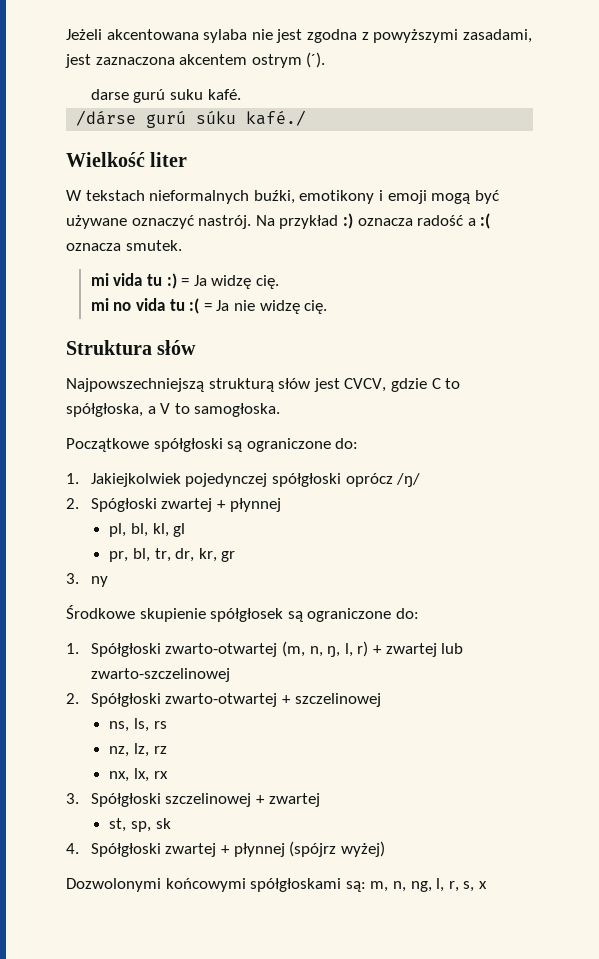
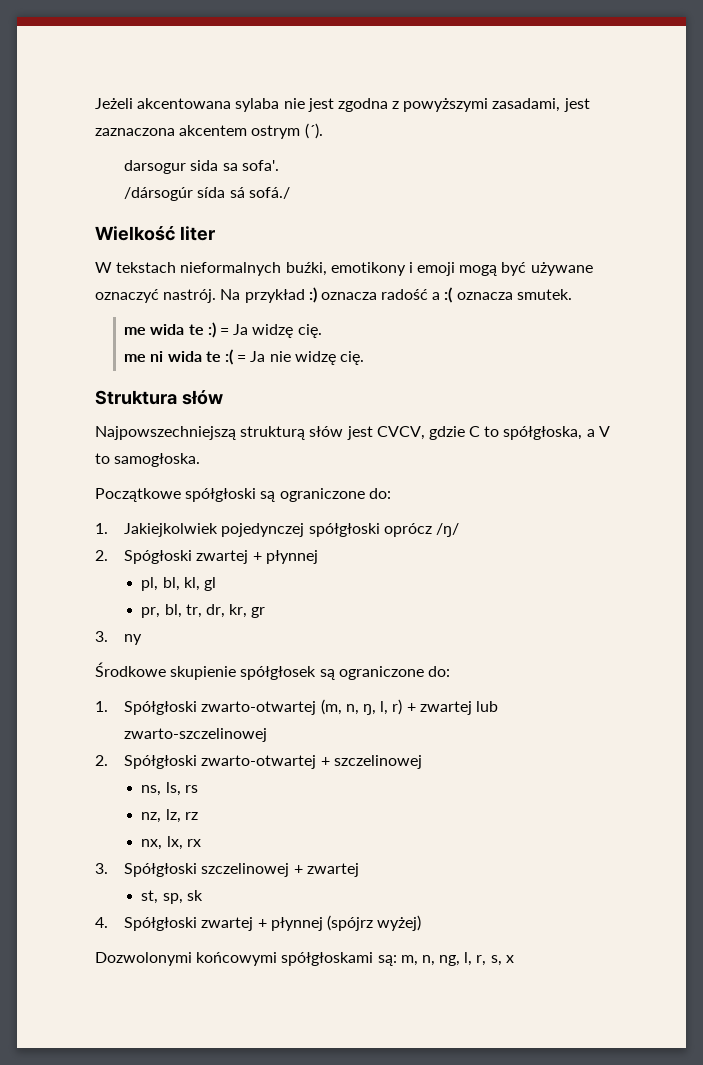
- darse gurú suku kafé.
- /dárse gurú súku kafé./
+ darsogur sida sa sofa'.
+ /dársogúr sída sá sofá./
- mi vida tu :) = Ja widzę cię.
+ me wida te :) = Ja widzę cię.
- mi no vida tu :( = Ja nie widzę cię.
+ me ni wida te :( = Ja nie widzę cię.

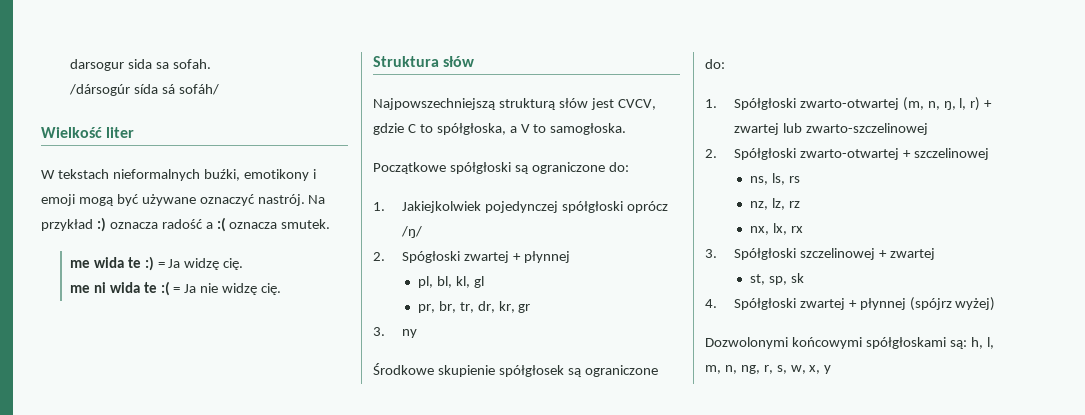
- Jeżeli akcentowana sylaba nie jest zgodna z powyższymi zasadami, jest zaznaczona akcentem ostrym (´).
- darsogur sida sa sofa'.
+ darsogur sida sa sofah.
- /dársogúr sída sá sofá./
+ /dársogúr sída sá sofáh/
- pr, bl, tr, dr, kr, gr
+ pr, br, tr, dr, kr, gr
- Dozwolonymi końcowymi spółgłoskami są: m, n, ng, l, r, s, x
+ Dozwolonymi końcowymi spółgłoskami są: h, l, m, n, ng, r, s, w, x, y

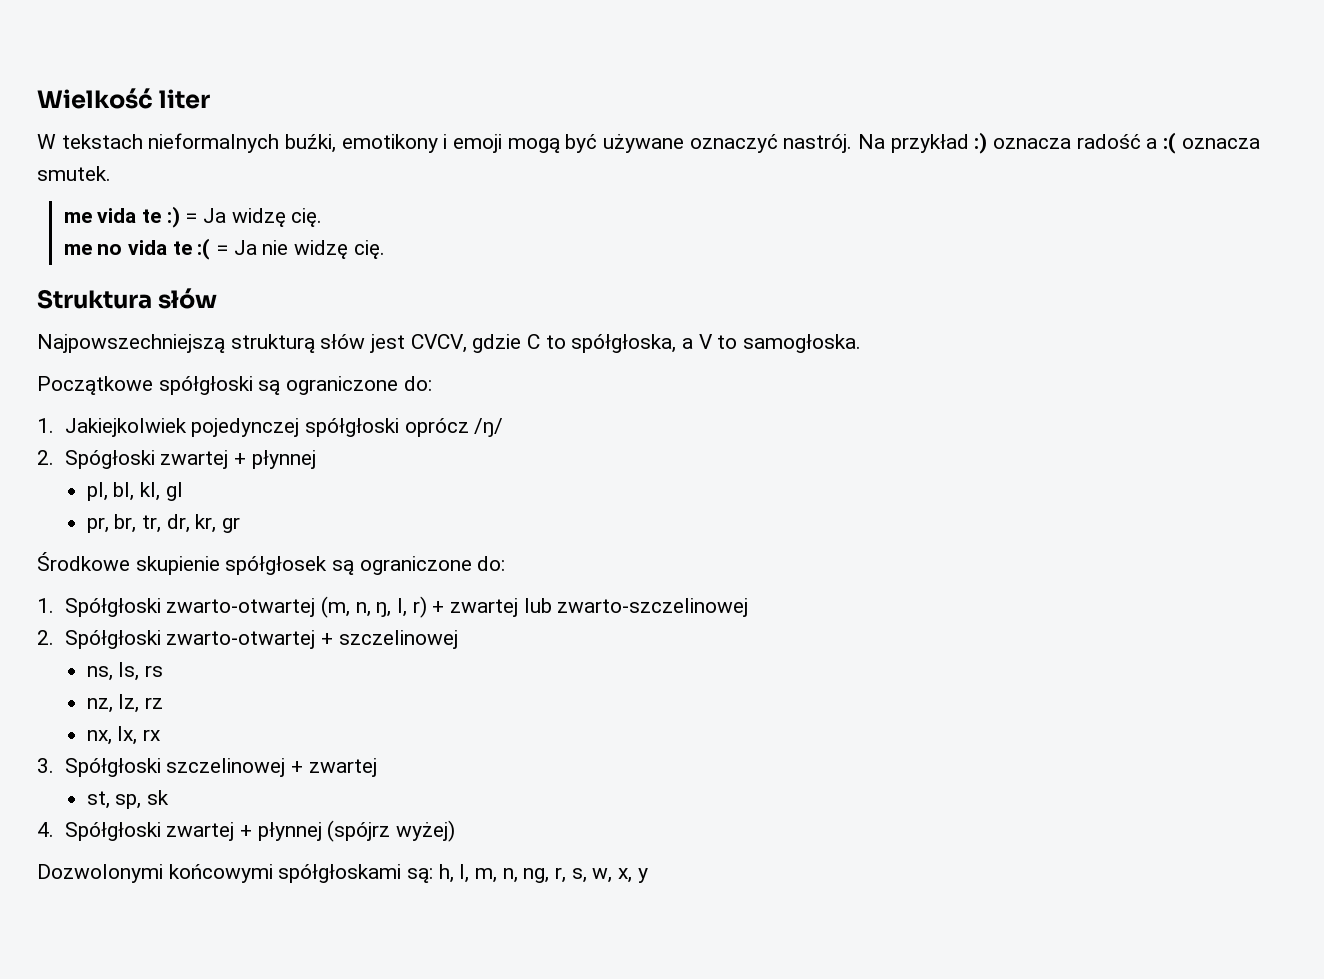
- darsogur sida sa sofah.
- /dársogúr sída sá sofáh/
- me wida te :) = Ja widzę cię.
+ me vida te :) = Ja widzę cię.
- me ni wida te :( = Ja nie widzę cię.
+ me no vida te :( = Ja nie widzę cię.
- 3. ny

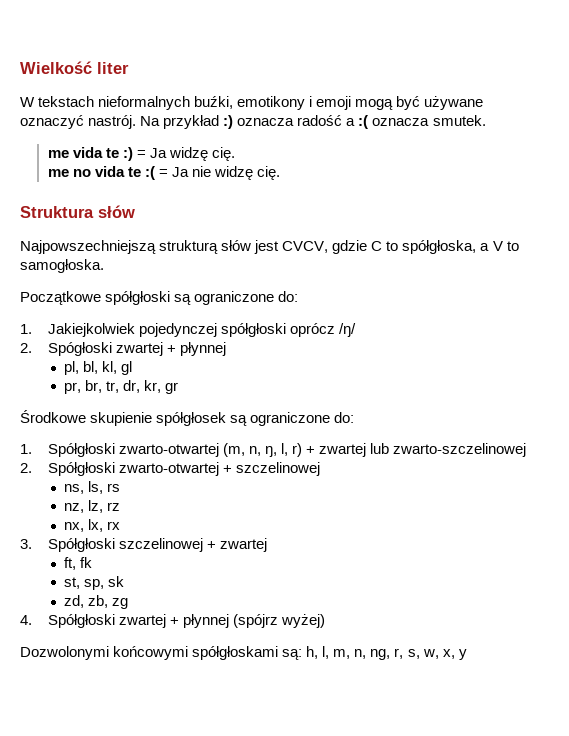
+ ft, fk
+ zd, zb, zg

